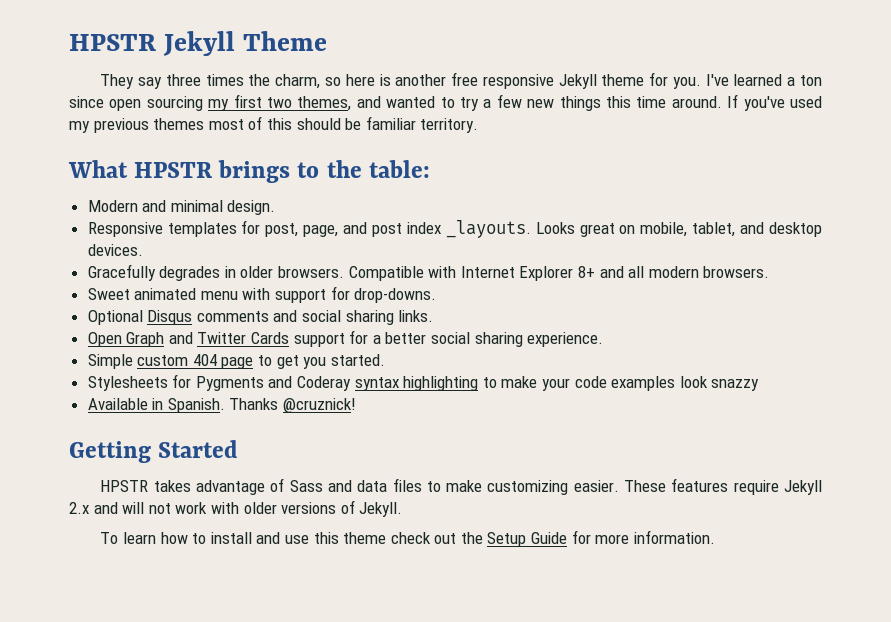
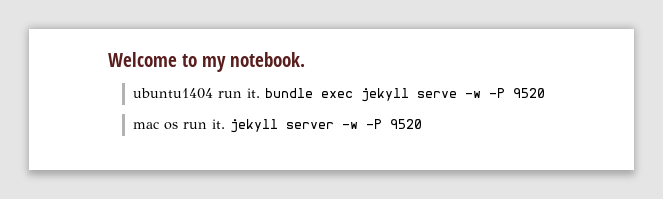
- HPSTR Jekyll Theme
- They say three times the charm, so here is another free responsive Jekyll theme for you. I've learned a ton since open sourcing my first two themes, and wanted to try a few new things this time around. If you've used my previous themes most of this should be familiar territory.
- What HPSTR brings to the table:
- Modern and minimal design.
- Responsive templates for post, page, and post index _layouts. Looks great on mobile, tablet, and desktop devices.
- Gracefully degrades in older browsers. Compatible with Internet Explorer 8+ and all modern browsers.
- Sweet animated menu with support for drop-downs.
- Optional Disqus comments and social sharing links.
- Open Graph and Twitter Cards support for a better social sharing experience.
- Simple custom 404 page to get you started.
- Stylesheets for Pygments and Coderay syntax highlighting to make your code examples look snazzy
- Available in Spanish. Thanks @cruznick!
- Getting Started
- HPSTR takes advantage of Sass and data files to make customizing easier. These features require Jekyll 2.x and will not work with older versions of Jekyll.
- To learn how to install and use this theme check out the Setup Guide for more information.
+ Welcome to my notebook.
+ ubuntu1404 run it. bundle exec jekyll serve -w -P 9520
+ mac os run it. jekyll server -w -P 9520

